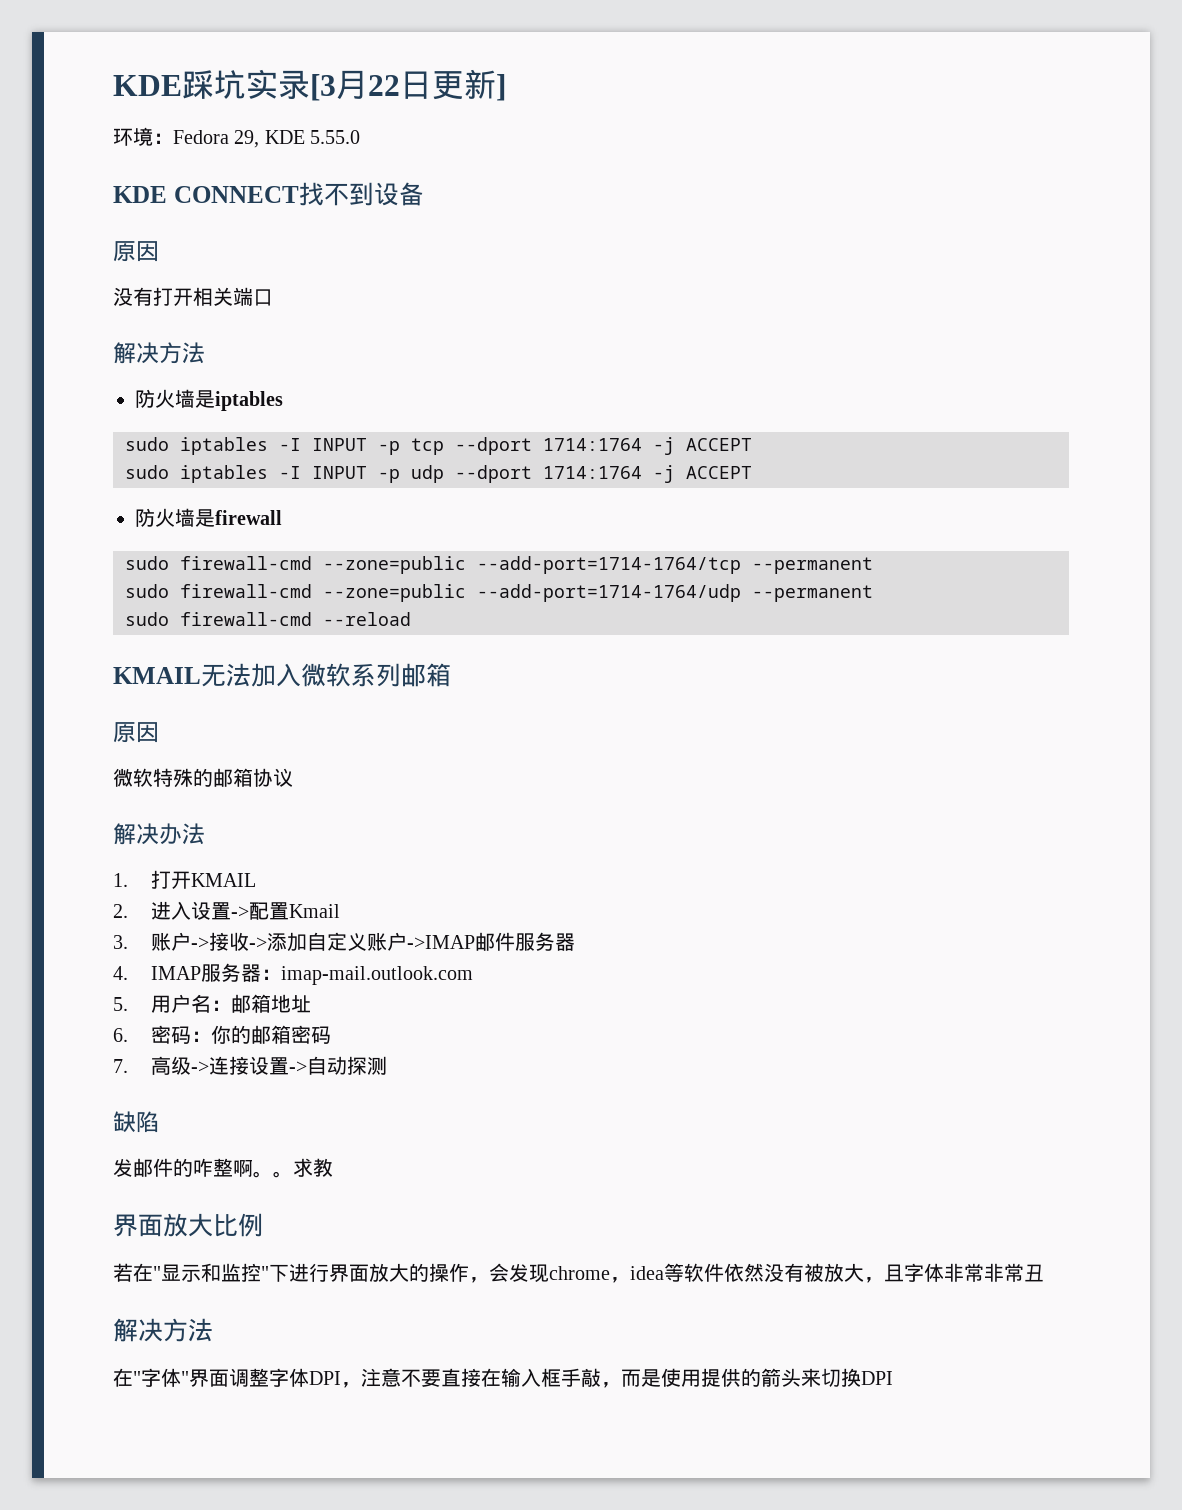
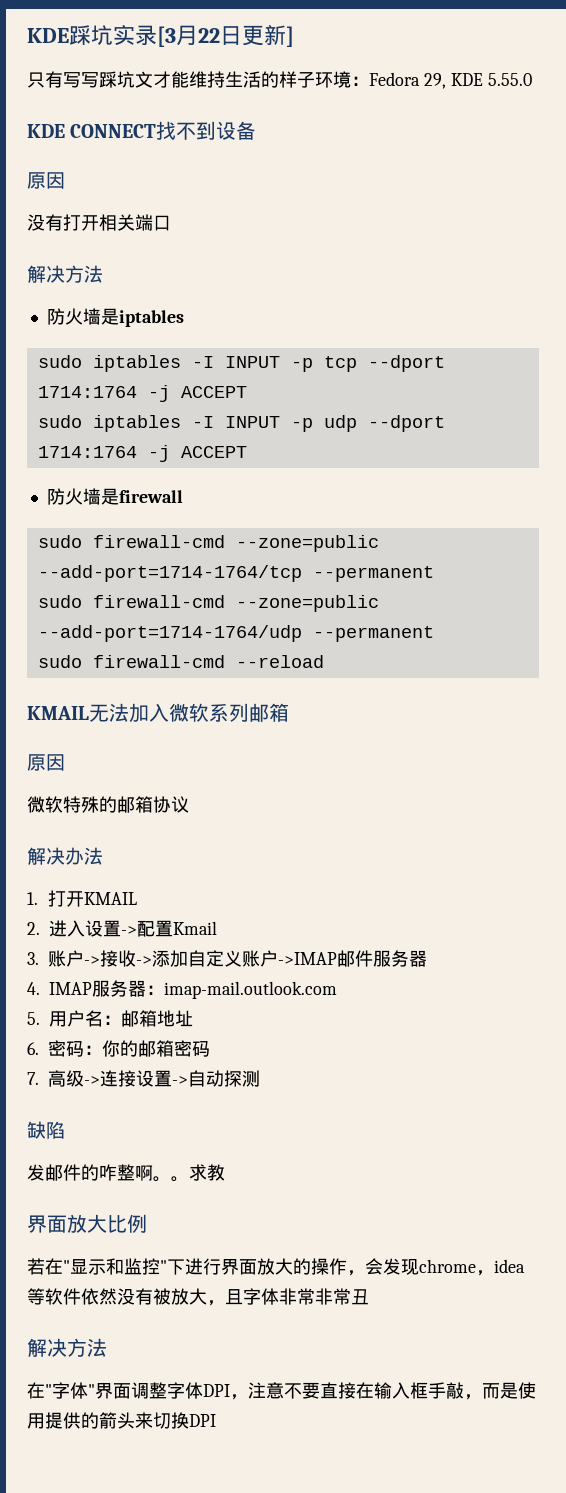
- 环境：Fedora 29, KDE 5.55.0
+ 只有写写踩坑文才能维持生活的样子环境：Fedora 29, KDE 5.55.0

